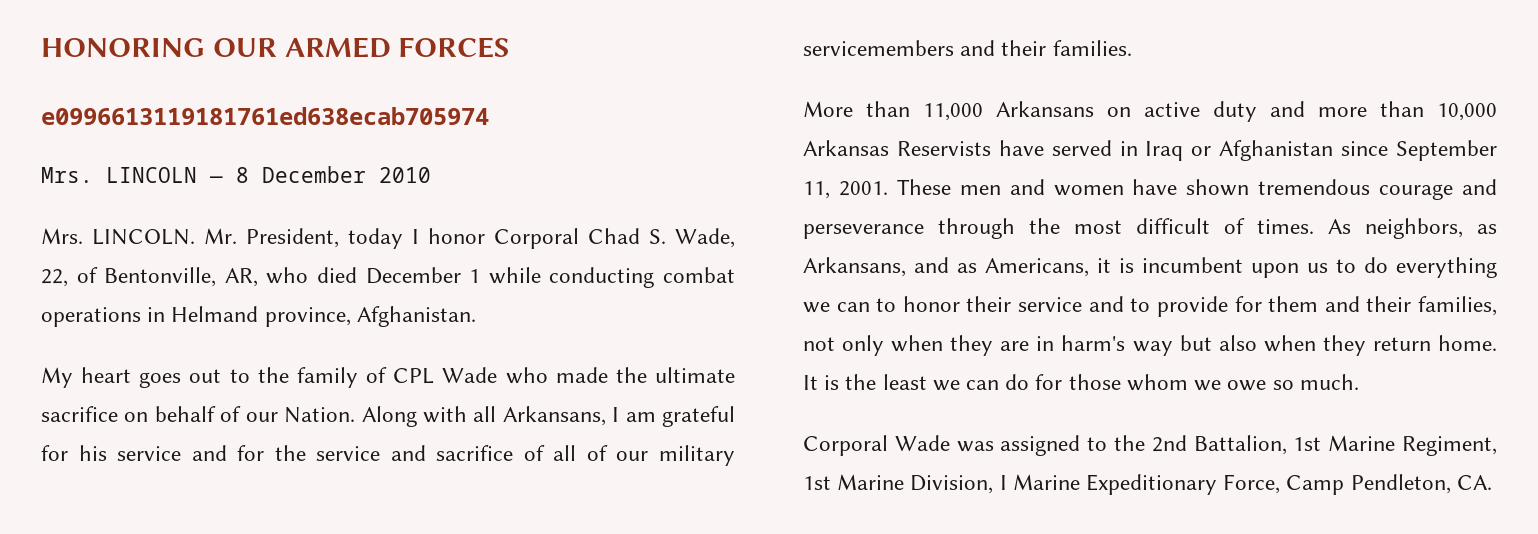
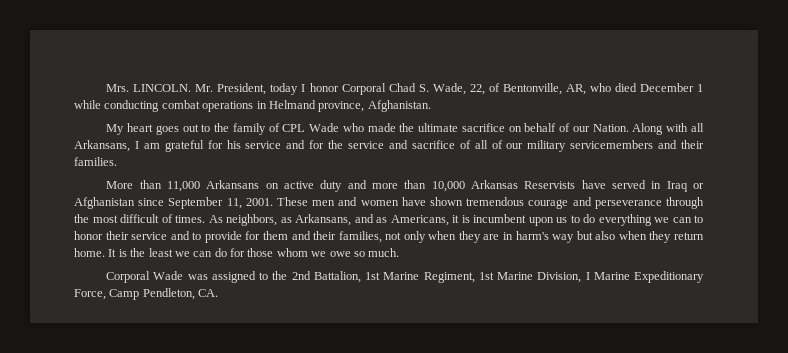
- HONORING OUR ARMED FORCES
- e0996613119181761ed638ecab705974
- Mrs. LINCOLN — 8 December 2010

